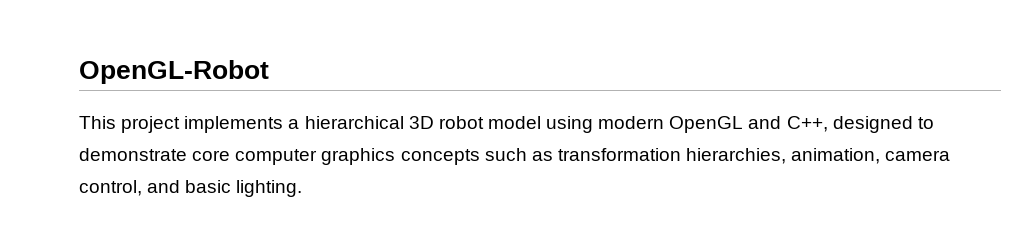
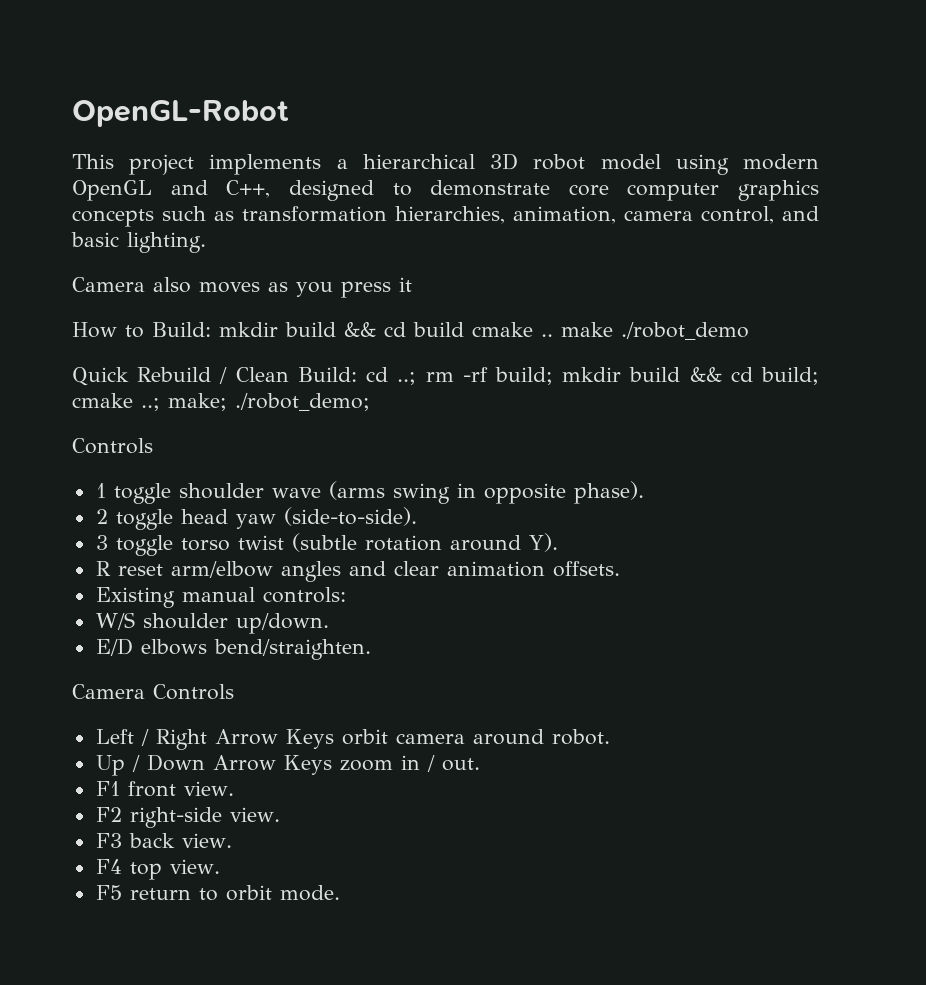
+ Camera also moves as you press it
+ How to Build: mkdir build && cd build cmake .. make ./robot_demo
+ Quick Rebuild / Clean Build: cd ..; rm -rf build; mkdir build && cd build; cmake ..; make; ./robot_demo;
+ Controls
+ 1 toggle shoulder wave (arms swing in opposite phase).
+ 2 toggle head yaw (side-to-side).
+ 3 toggle torso twist (subtle rotation around Y).
+ R reset arm/elbow angles and clear animation offsets.
+ Existing manual controls:
+ W/S shoulder up/down.
+ E/D elbows bend/straighten.
+ Camera Controls
+ Left / Right Arrow Keys orbit camera around robot.
+ Up / Down Arrow Keys zoom in / out.
+ F1 front view.
+ F2 right-side view.
+ F3 back view.
+ F4 top view.
+ F5 return to orbit mode.

